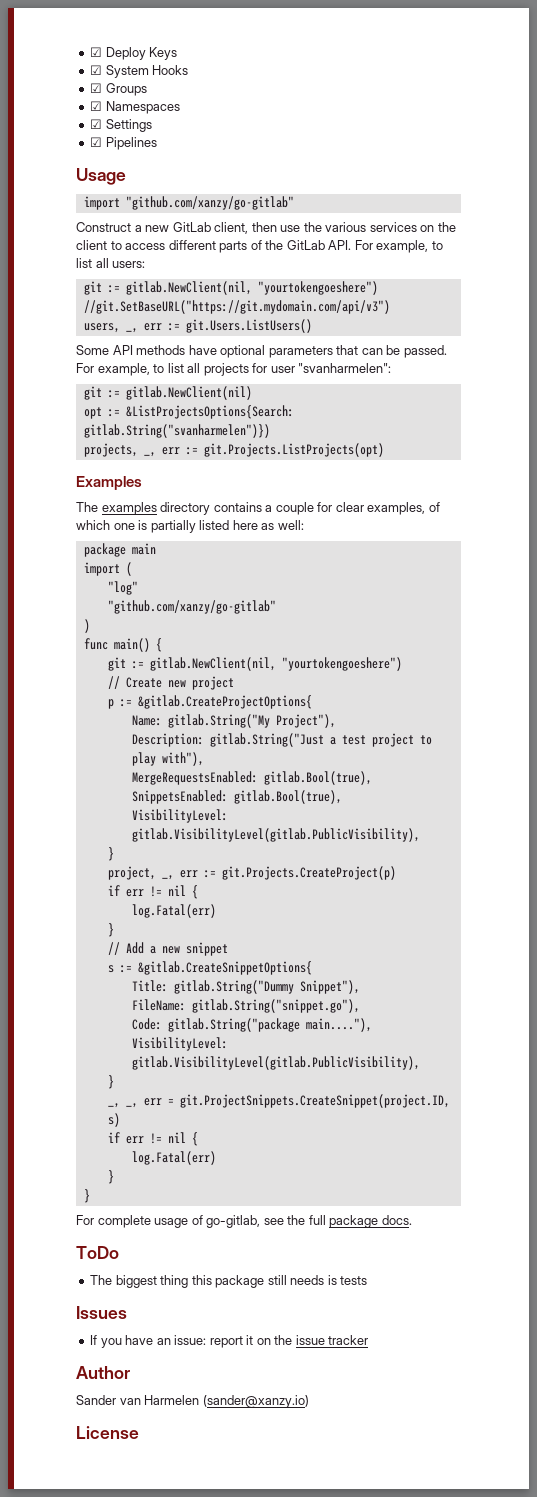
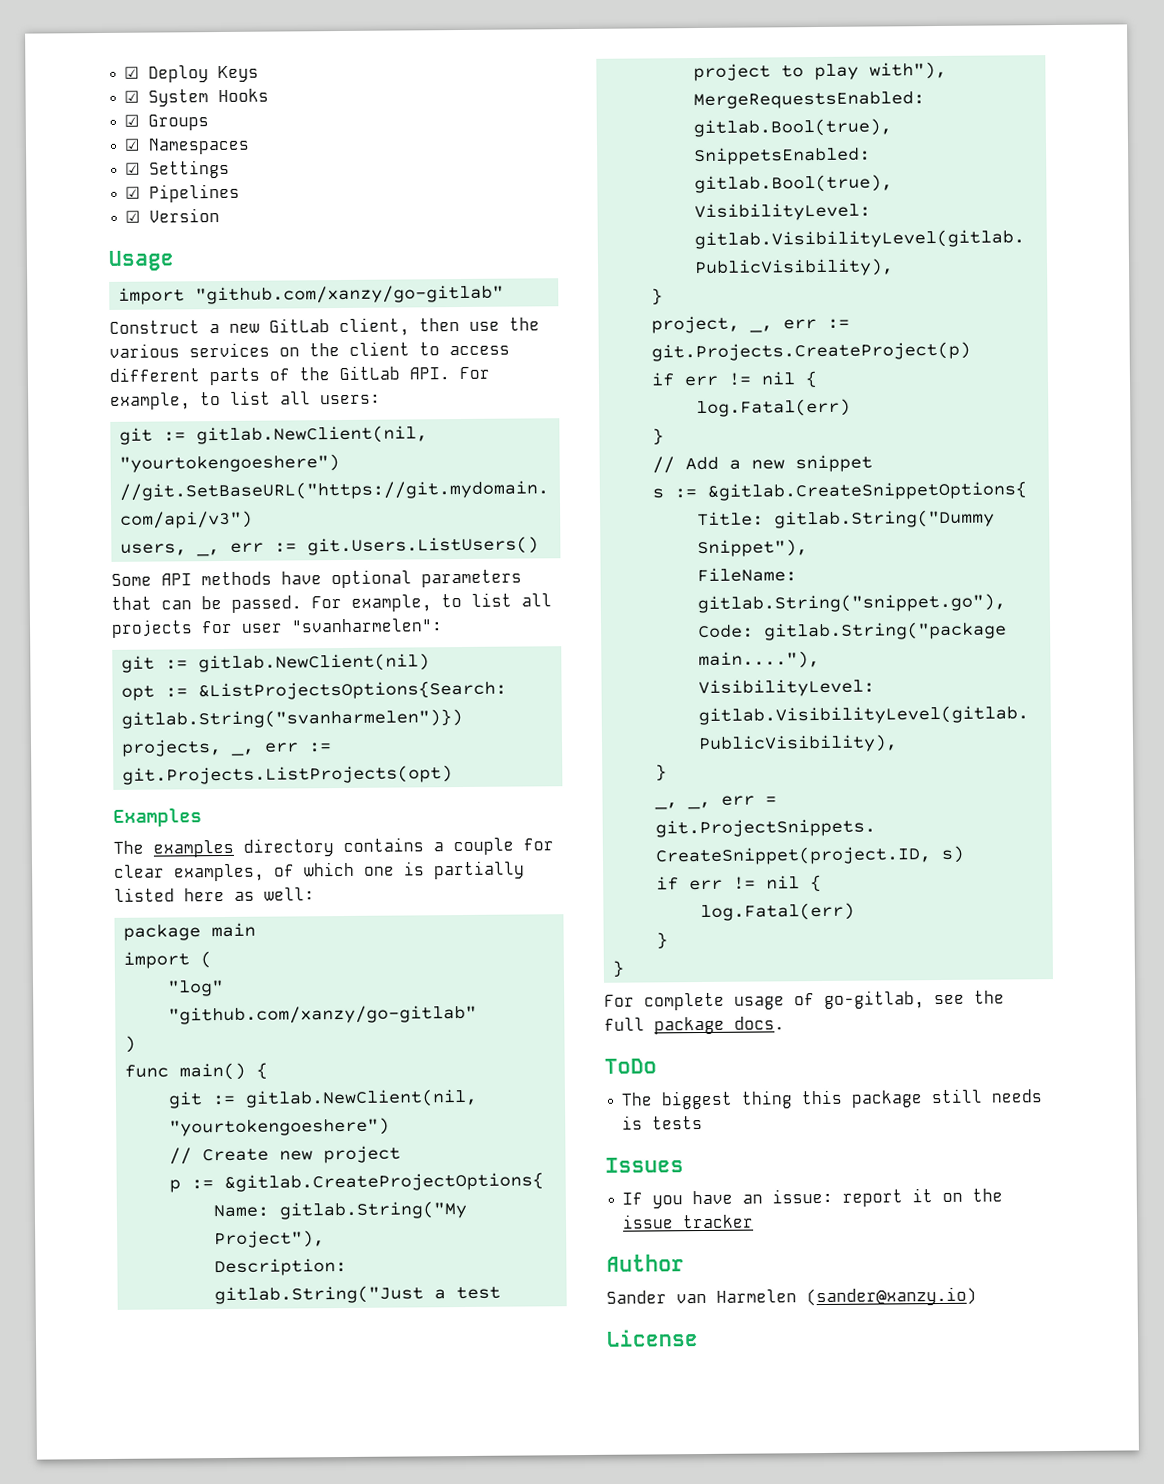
+ ☑ Version

